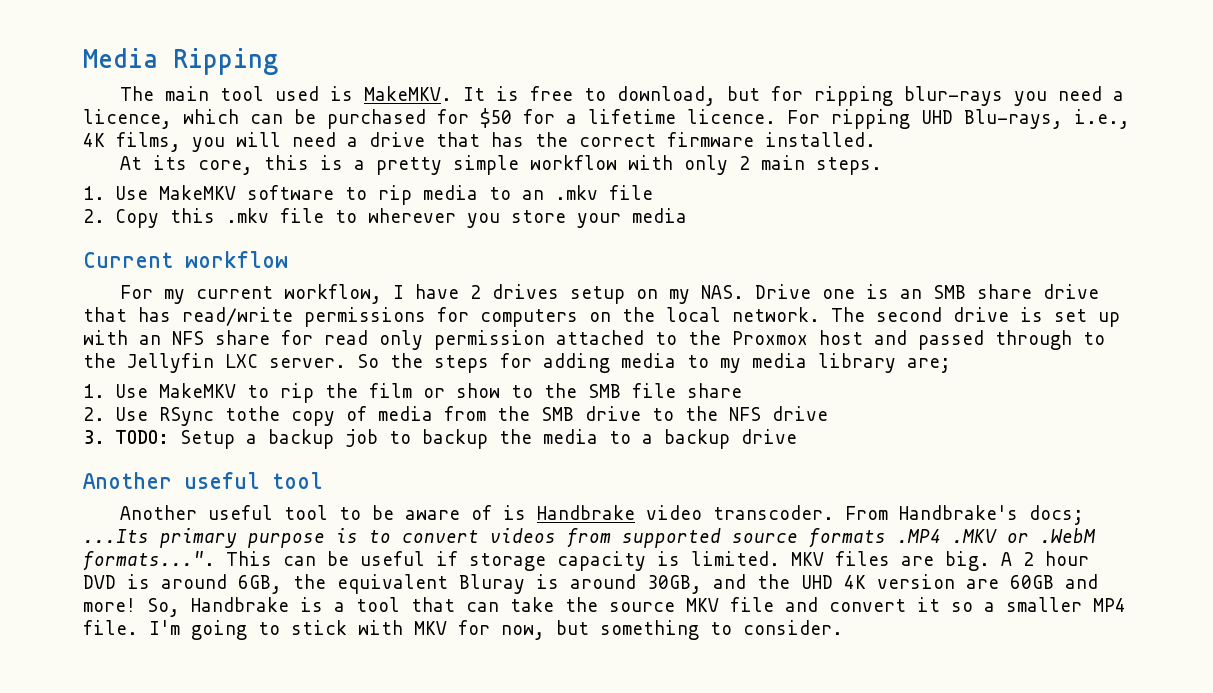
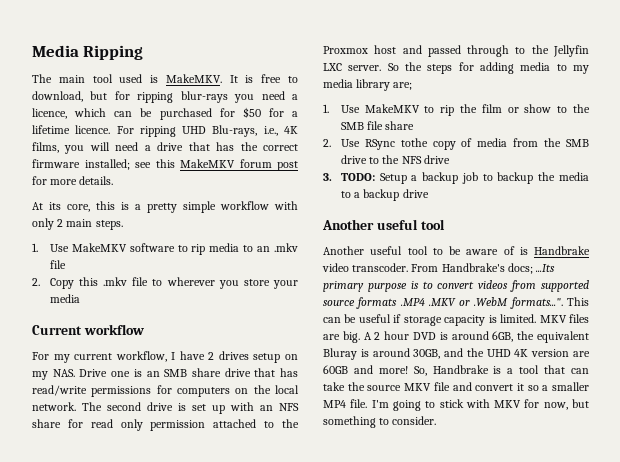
- For ripping UHD Blu-rays, i.e., 4K films, you will need a drive that has the correct firmware installed.
+ For ripping UHD Blu-rays, i.e., 4K films, you will need a drive that has the correct firmware installed; see this MakeMKV forum post for more details.

